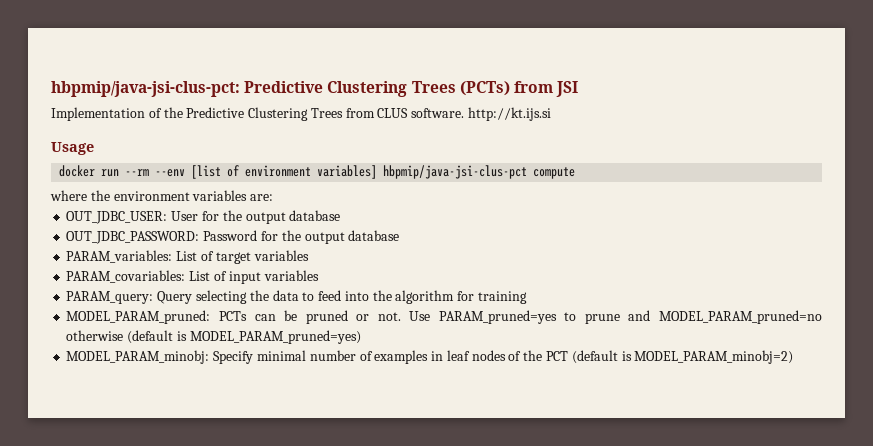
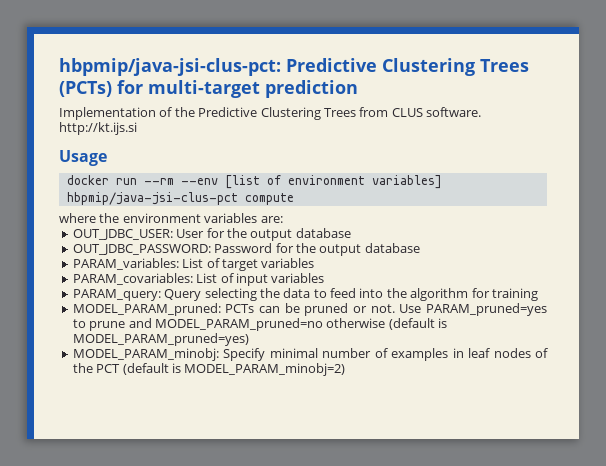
- hbpmip/java-jsi-clus-pct: Predictive Clustering Trees (PCTs) from JSI
+ hbpmip/java-jsi-clus-pct: Predictive Clustering Trees (PCTs) for multi-target prediction

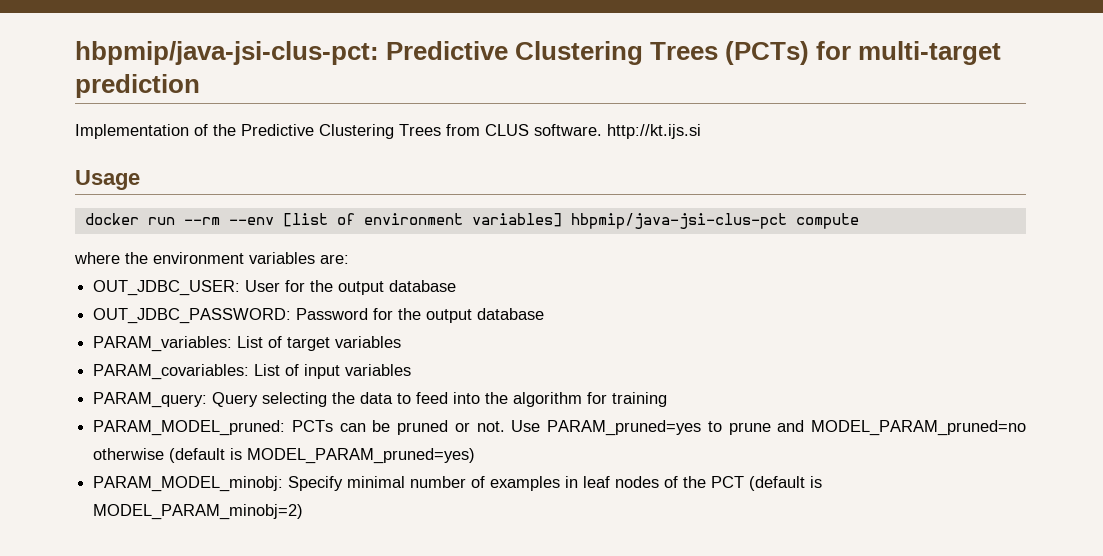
- MODEL_PARAM_pruned: PCTs can be pruned or not.
+ PARAM_MODEL_pruned: PCTs can be pruned or not.
- MODEL_PARAM_minobj: Specify minimal number of examples in leaf nodes of the PCT (default is MODEL_PARAM_minobj=2)
+ PARAM_MODEL_minobj: Specify minimal number of examples in leaf nodes of the PCT (default is MODEL_PARAM_minobj=2)

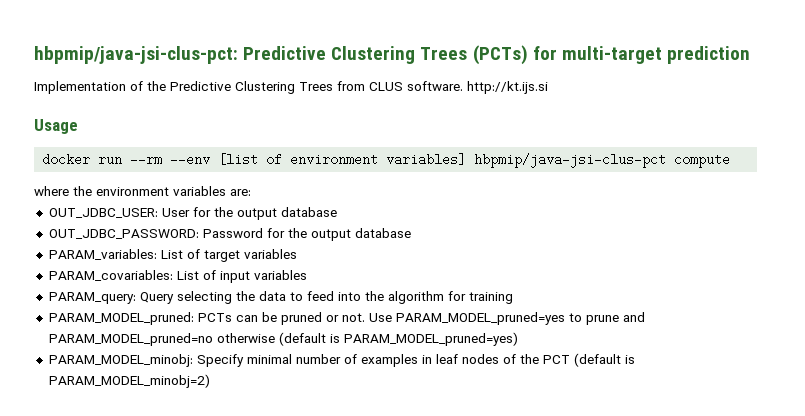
- Use PARAM_pruned=yes to prune and MODEL_PARAM_pruned=no otherwise (default is MODEL_PARAM_pruned=yes)
+ Use PARAM_MODEL_pruned=yes to prune and PARAM_MODEL_pruned=no otherwise (default is PARAM_MODEL_pruned=yes)
- PARAM_MODEL_minobj: Specify minimal number of examples in leaf nodes of the PCT (default is MODEL_PARAM_minobj=2)
+ PARAM_MODEL_minobj: Specify minimal number of examples in leaf nodes of the PCT (default is PARAM_MODEL_minobj=2)

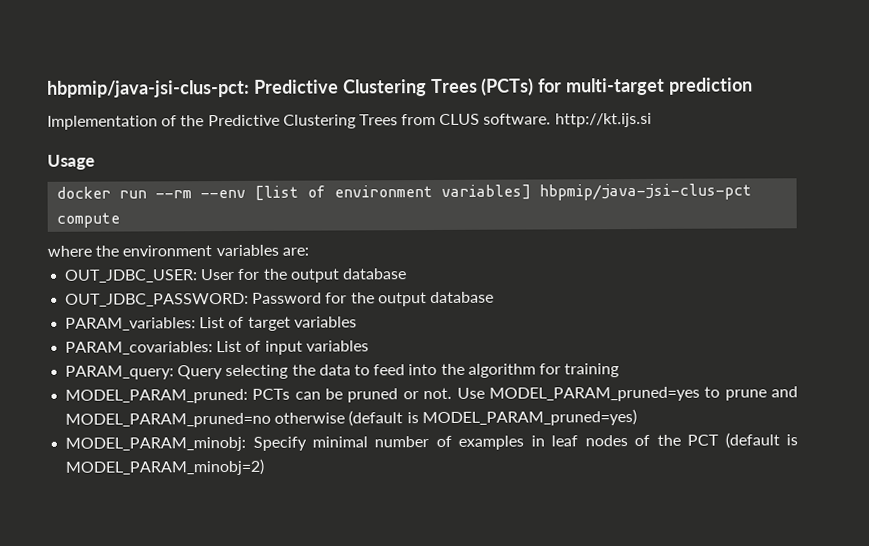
- PARAM_MODEL_pruned: PCTs can be pruned or not.
+ MODEL_PARAM_pruned: PCTs can be pruned or not.
- Use PARAM_MODEL_pruned=yes to prune and PARAM_MODEL_pruned=no otherwise (default is PARAM_MODEL_pruned=yes)
- PARAM_MODEL_minobj: Specify minimal number of examples in leaf nodes of the PCT (default is PARAM_MODEL_minobj=2)
+ Use MODEL_PARAM_pruned=yes to prune and MODEL_PARAM_pruned=no otherwise (default is MODEL_PARAM_pruned=yes)
+ MODEL_PARAM_minobj: Specify minimal number of examples in leaf nodes of the PCT (default is MODEL_PARAM_minobj=2)

